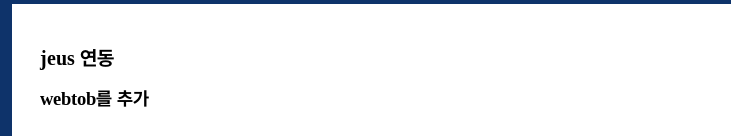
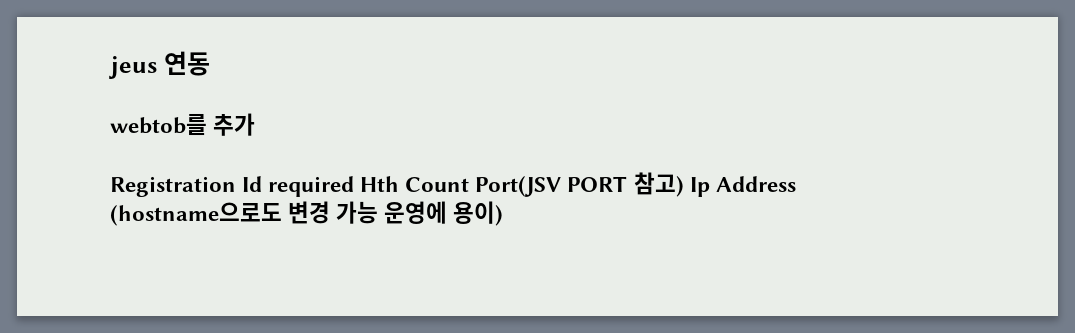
+ Registration Id required Hth Count Port(JSV PORT 참고) Ip Address (hostname으로도 변경 가능 운영에 용이)

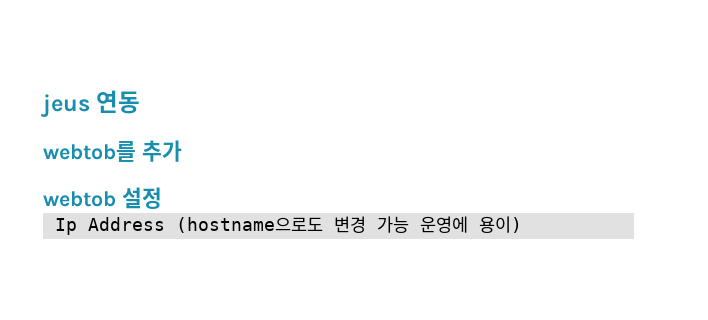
- Registration Id required Hth Count Port(JSV PORT 참고) Ip Address (hostname으로도 변경 가능 운영에 용이)
+ webtob 설정
+ Ip Address (hostname으로도 변경 가능 운영에 용이)

